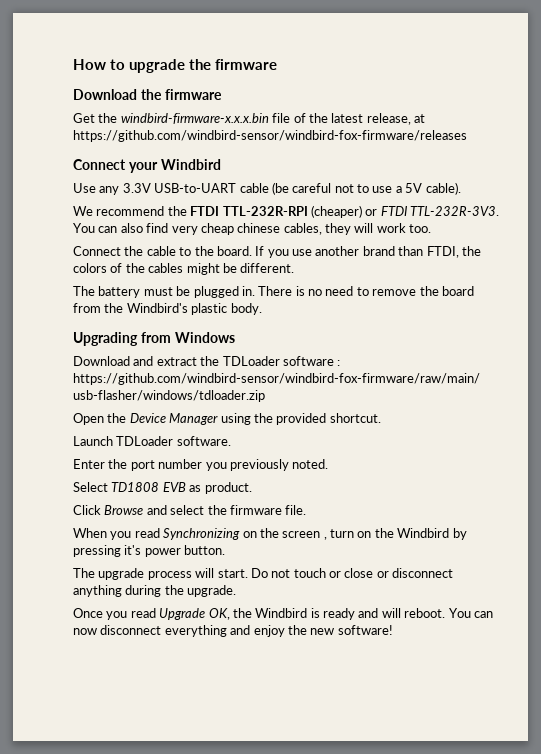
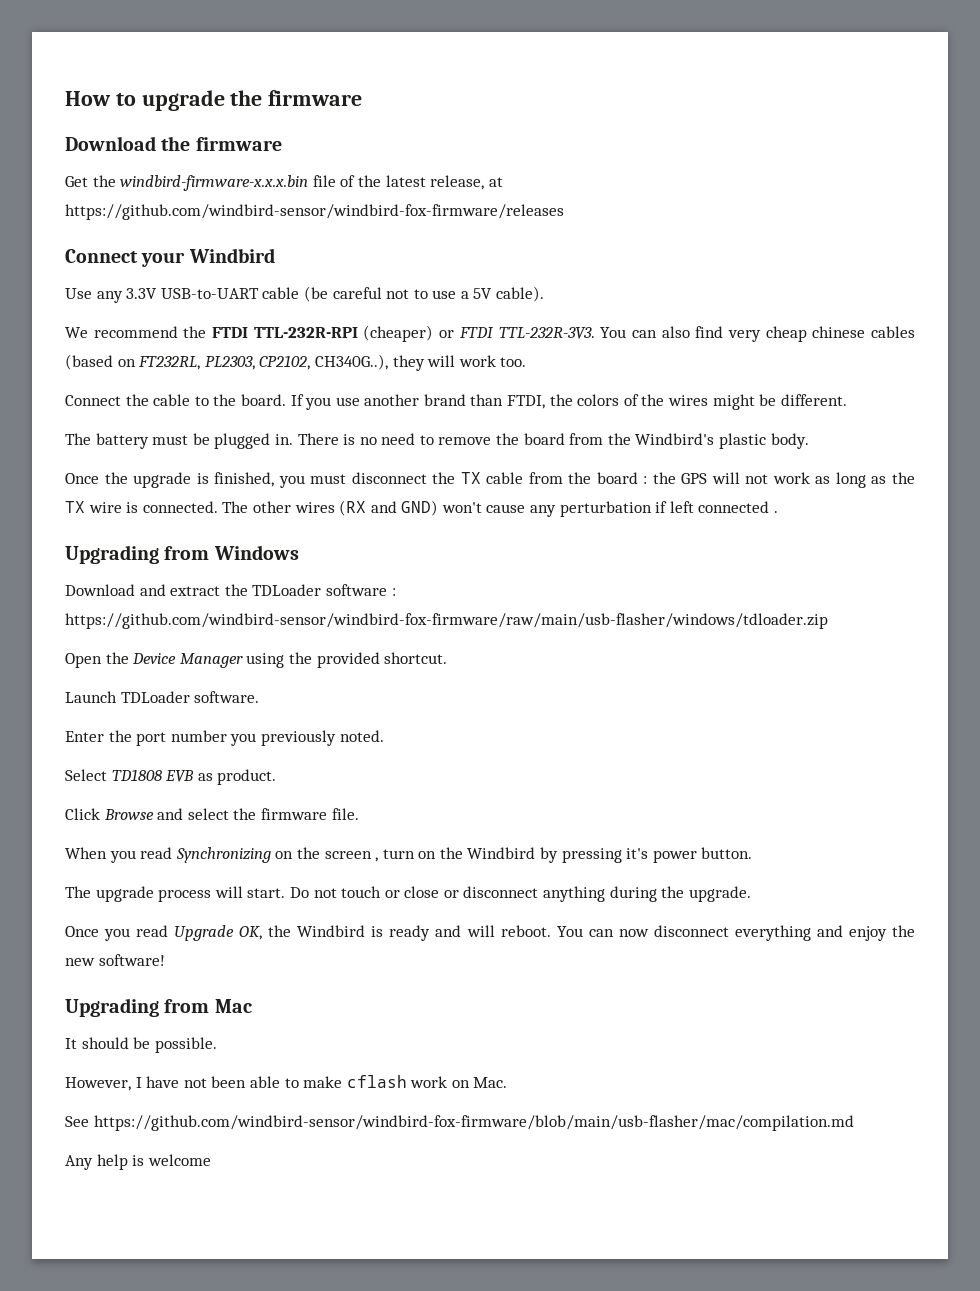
- You can also find very cheap chinese cables, they will work too.
+ You can also find very cheap chinese cables (based on FT232RL, PL2303, CP2102, CH340G..), they will work too.
- If you use another brand than FTDI, the colors of the cables might be different.
+ If you use another brand than FTDI, the colors of the wires might be different.
+ Once the upgrade is finished, you must disconnect the TX cable from the board : the GPS will not work as long as the TX wire is connected. The other wires (RX and GND) won't cause any perturbation if left connected .
+ Upgrading from Mac
+ It should be possible.
+ However, I have not been able to make cflash work on Mac.
+ See https://github.com/windbird-sensor/windbird-fox-firmware/blob/main/usb-flasher/mac/compilation.md
+ Any help is welcome

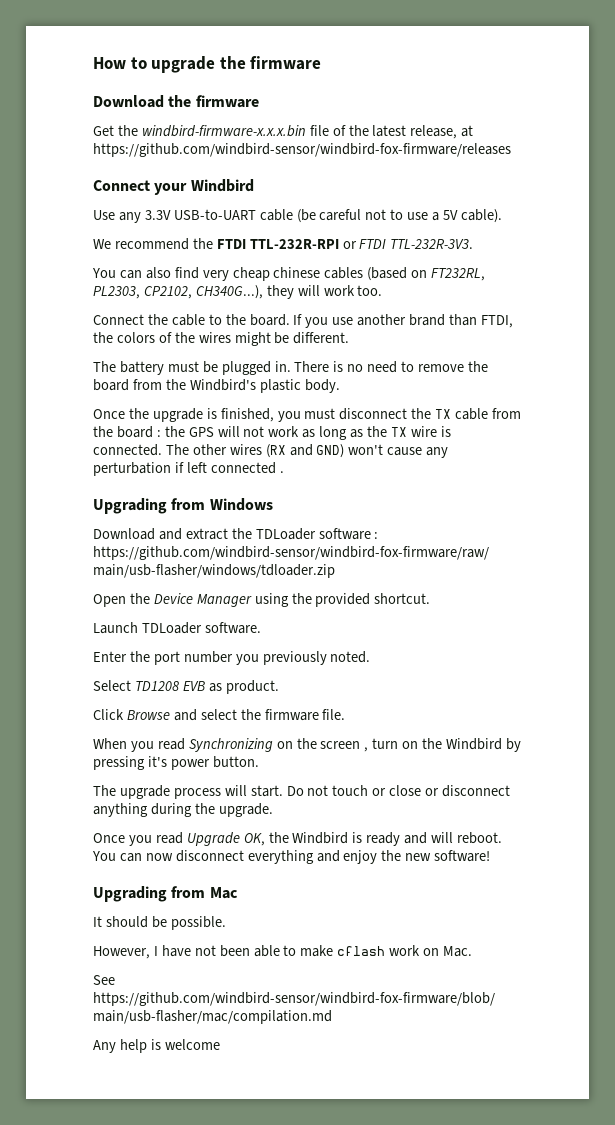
- We recommend the FTDI TTL-232R-RPI (cheaper) or FTDI TTL-232R-3V3. You can also find very cheap chinese cables (based on FT232RL, PL2303, CP2102, CH340G..), they will work too.
+ We recommend the FTDI TTL-232R-RPI or FTDI TTL-232R-3V3.
+ You can also find very cheap chinese cables (based on FT232RL, PL2303, CP2102, CH340G...), they will work too.
- Select TD1808 EVB as product.
+ Select TD1208 EVB as product.

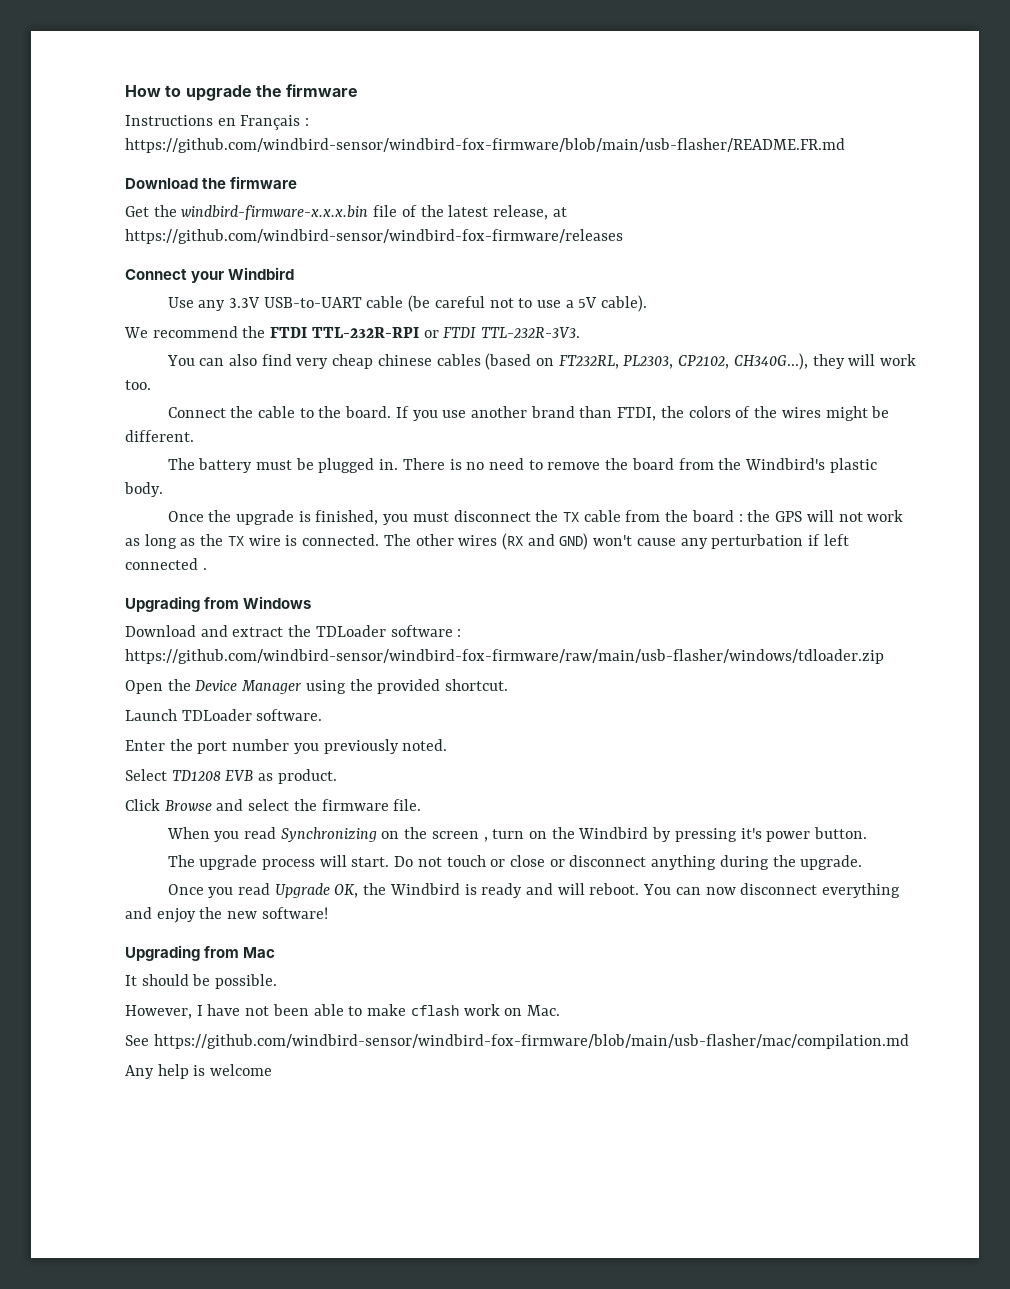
+ Instructions en Français : https://github.com/windbird-sensor/windbird-fox-firmware/blob/main/usb-flasher/README.FR.md

